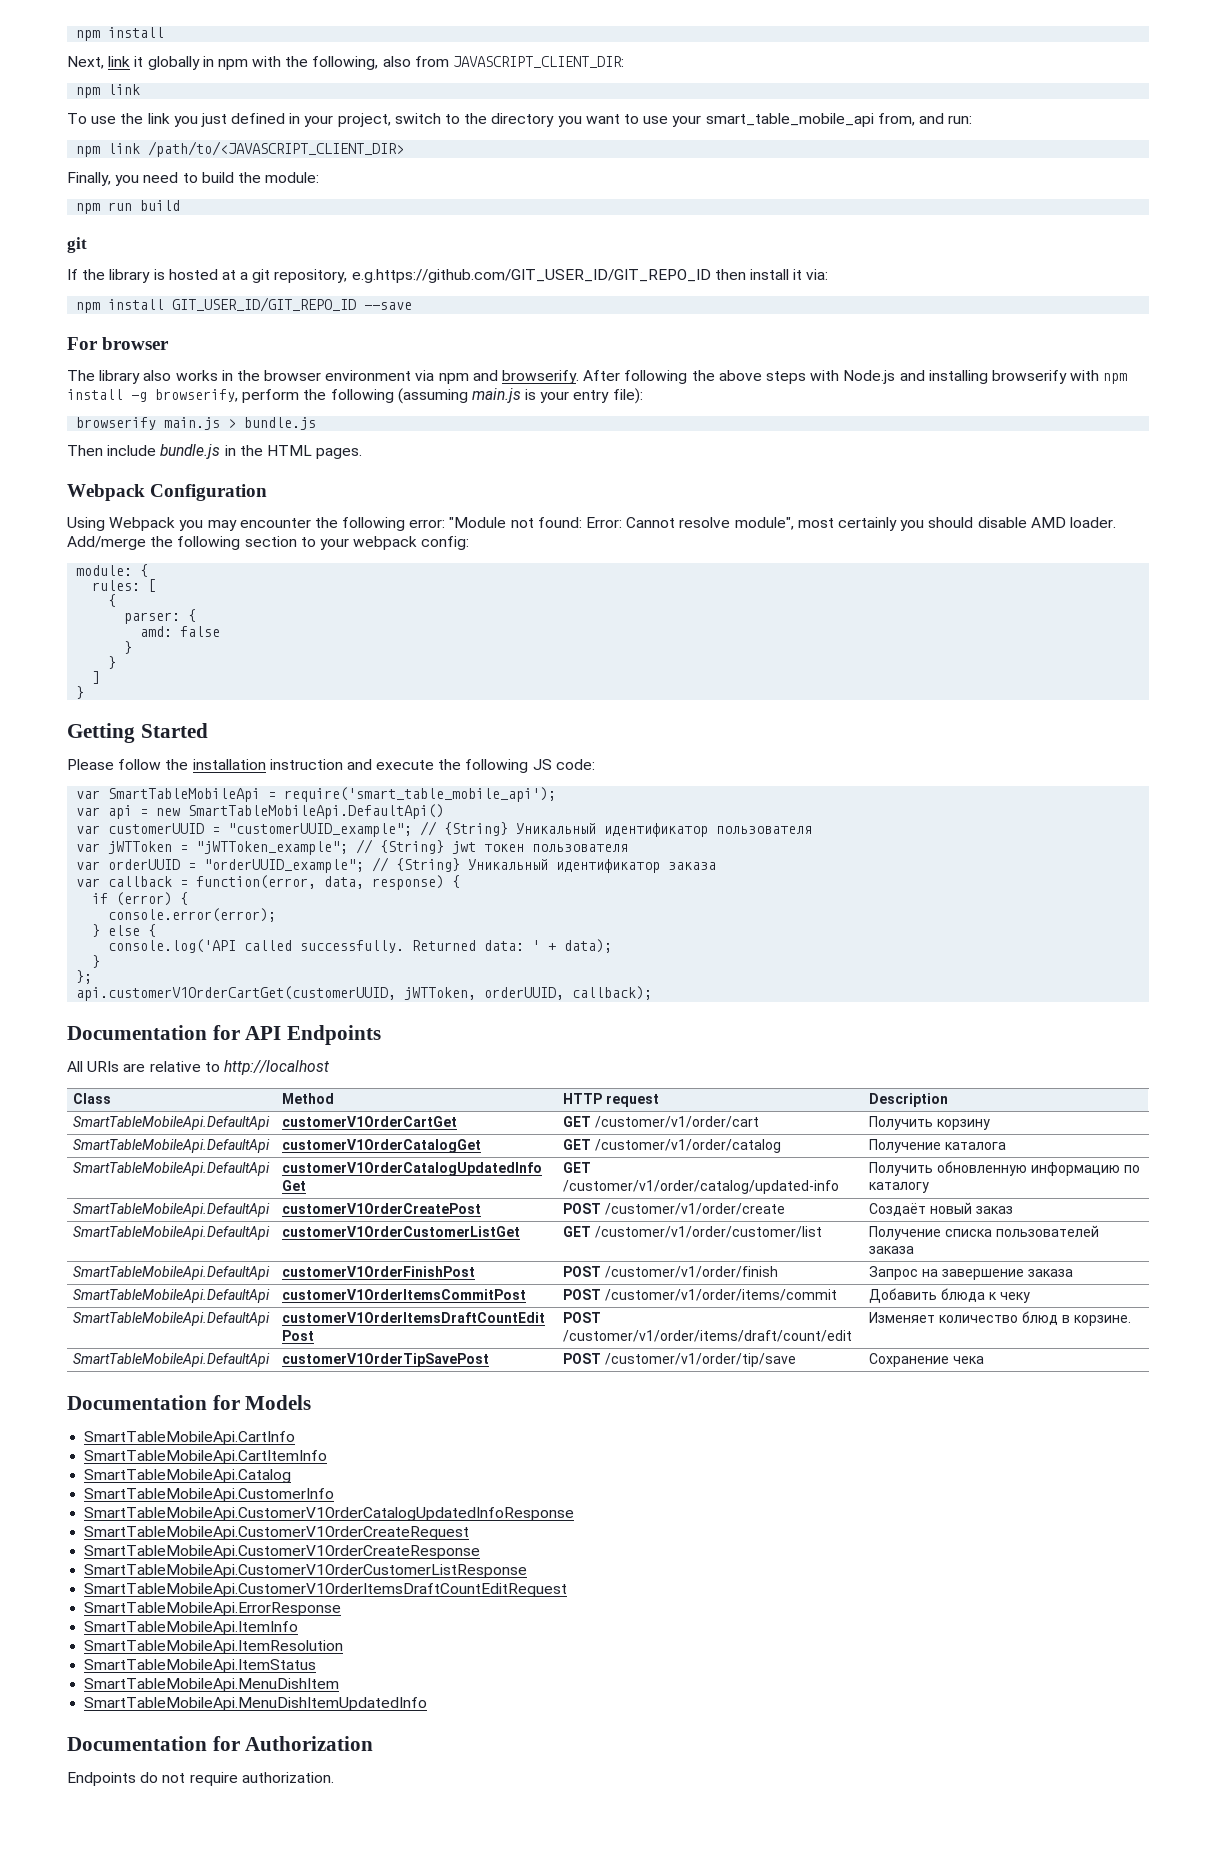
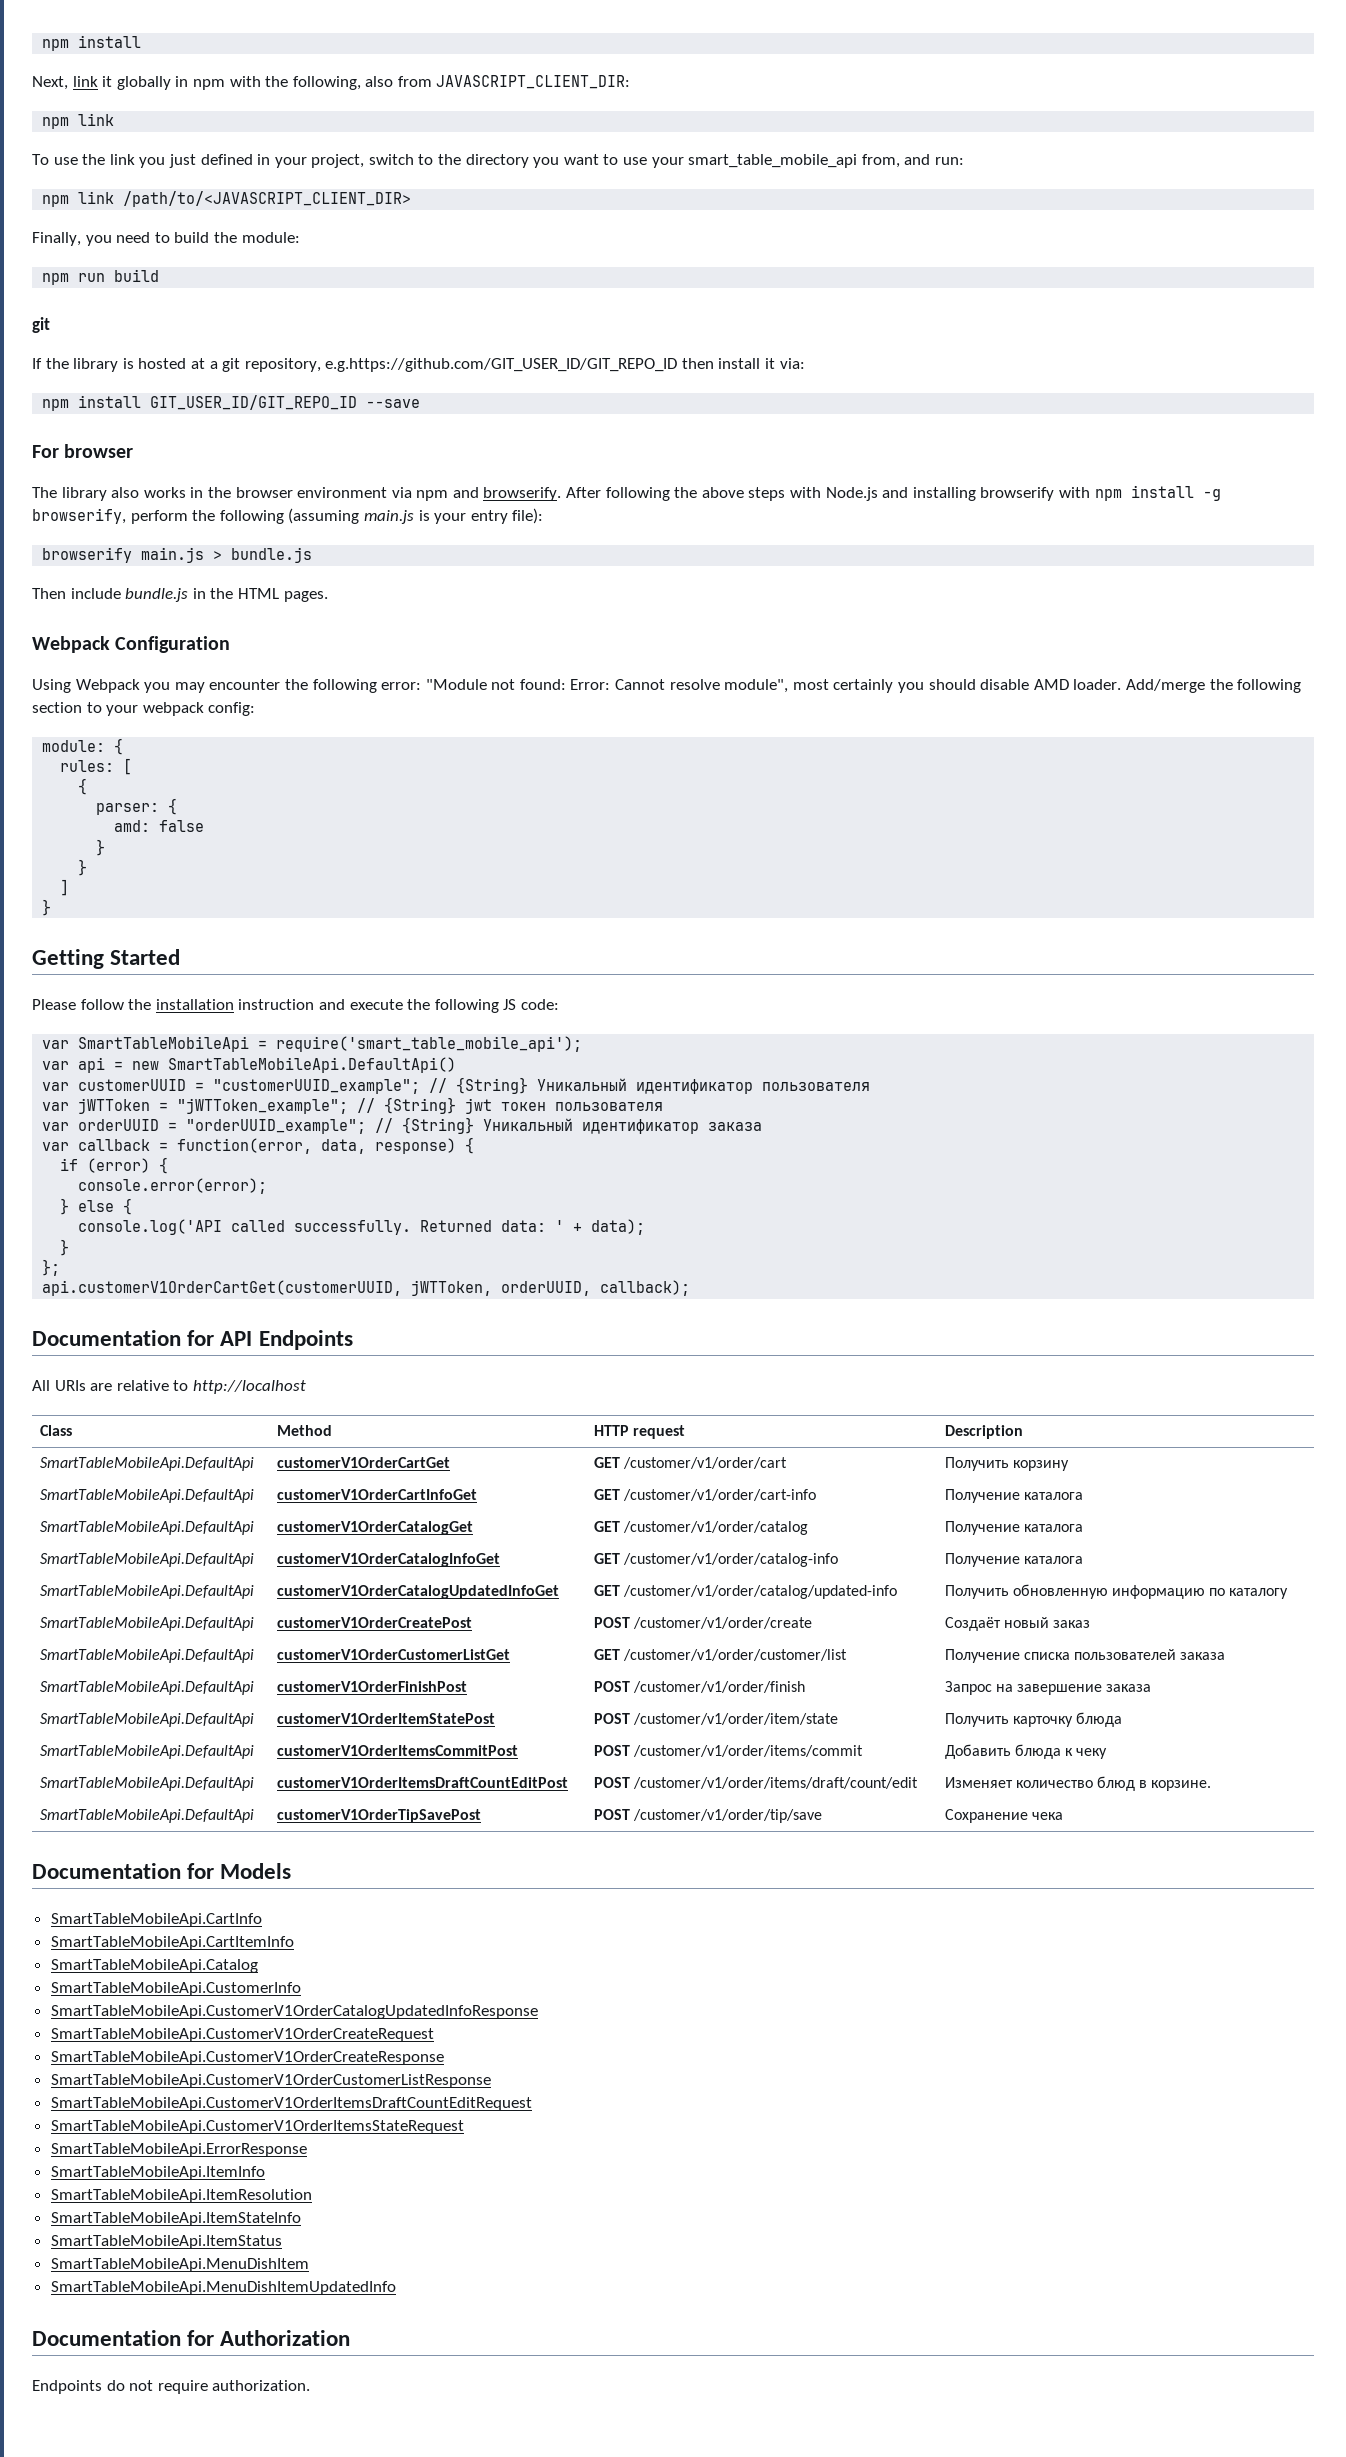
+ SmartTableMobileApi.DefaultApi | customerV1OrderCartInfoGet | GET /customer/v1/order/cart-info | Получение каталога
+ SmartTableMobileApi.DefaultApi | customerV1OrderCatalogInfoGet | GET /customer/v1/order/catalog-info | Получение каталога
+ SmartTableMobileApi.DefaultApi | customerV1OrderItemStatePost | POST /customer/v1/order/item/state | Получить карточку блюда
+ SmartTableMobileApi.CustomerV1OrderItemsStateRequest
+ SmartTableMobileApi.ItemStateInfo

